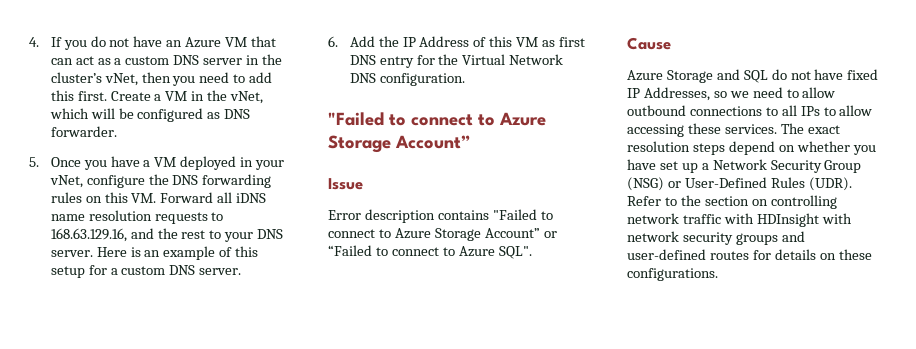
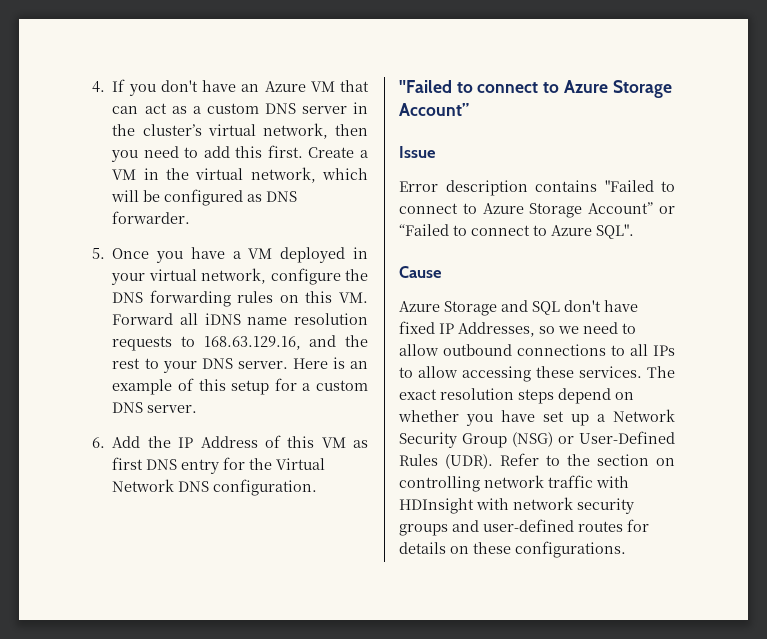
- 4. If you do not have an Azure VM that can act as a custom DNS server in the cluster’s vNet, then you need to add this first.
+ 4. If you don't have an Azure VM that can act as a custom DNS server in the cluster’s virtual network, then you need to add this first.
- Create a VM in the vNet, which will be configured as DNS forwarder.
+ Create a VM in the virtual network, which will be configured as DNS forwarder.
- 5. Once you have a VM deployed in your vNet, configure the DNS forwarding rules on this VM. Forward all iDNS name resolution requests to 168.63.129.16, and the rest to your DNS server.
+ 5. Once you have a VM deployed in your virtual network, configure the DNS forwarding rules on this VM. Forward all iDNS name resolution requests to 168.63.129.16, and the rest to your DNS server.
- Azure Storage and SQL do not have fixed IP Addresses, so we need to allow outbound connections to all IPs to allow accessing these services.
+ Azure Storage and SQL don't have fixed IP Addresses, so we need to allow outbound connections to all IPs to allow accessing these services.

